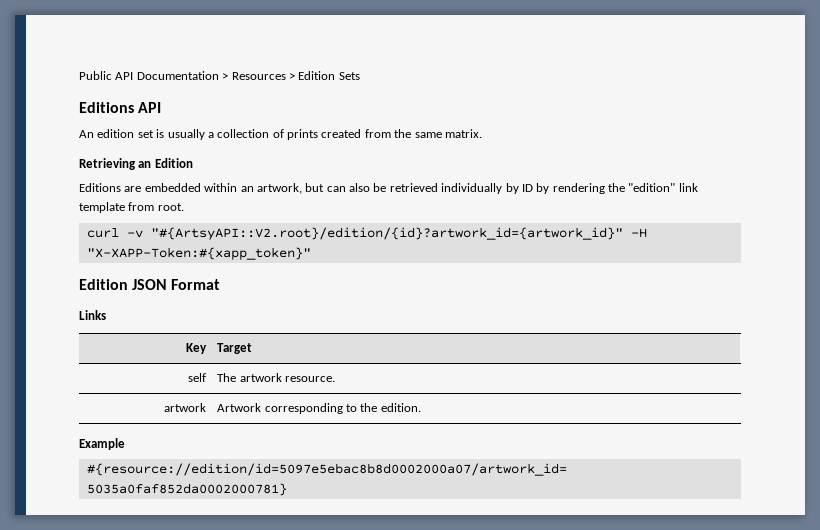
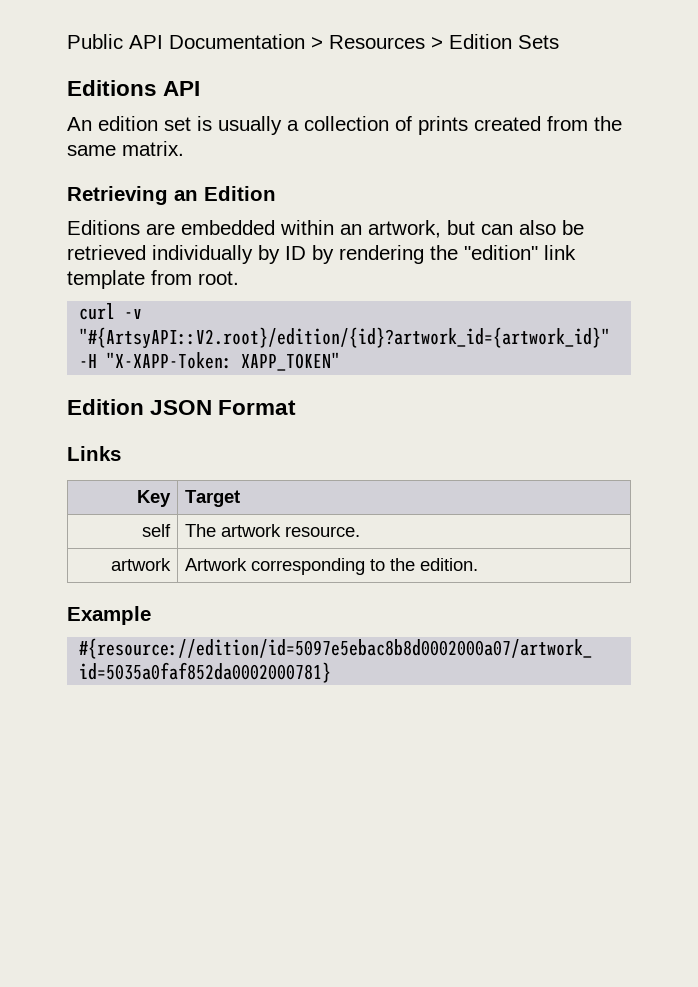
- curl -v "#{ArtsyAPI::V2.root}/edition/{id}?artwork_id={artwork_id}" -H "X-XAPP-Token:#{xapp_token}"
+ curl -v "#{ArtsyAPI::V2.root}/edition/{id}?artwork_id={artwork_id}" -H "X-XAPP-Token: XAPP_TOKEN"

